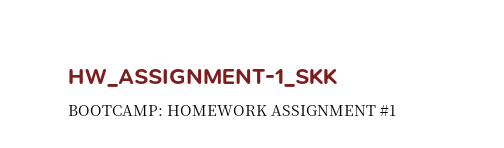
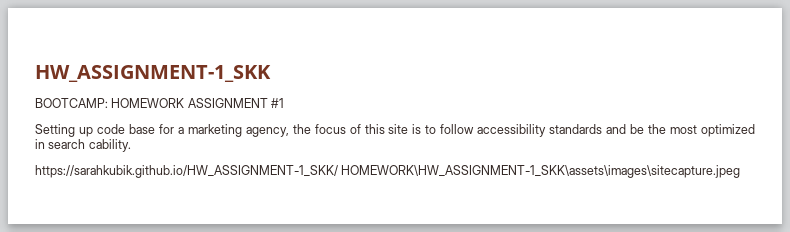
+ Setting up code base for a marketing agency, the focus of this site is to follow accessibility standards and be the most optimized in search cability.
+ https://sarahkubik.github.io/HW_ASSIGNMENT-1_SKK/ HOMEWORK\HW_ASSIGNMENT-1_SKK\assets\images\sitecapture.jpeg

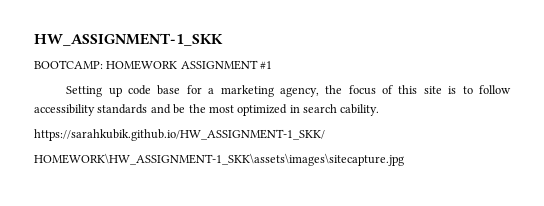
- https://sarahkubik.github.io/HW_ASSIGNMENT-1_SKK/ HOMEWORK\HW_ASSIGNMENT-1_SKK\assets\images\sitecapture.jpeg
+ https://sarahkubik.github.io/HW_ASSIGNMENT-1_SKK/
+ HOMEWORK\HW_ASSIGNMENT-1_SKK\assets\images\sitecapture.jpg

